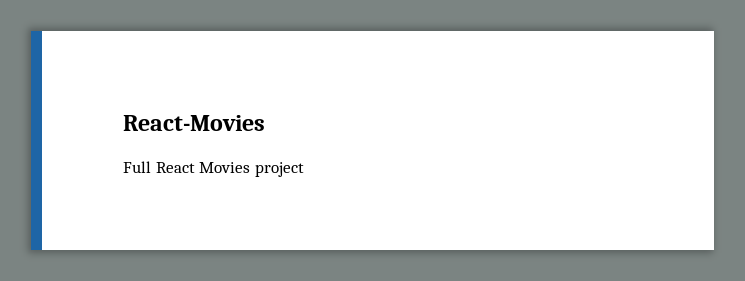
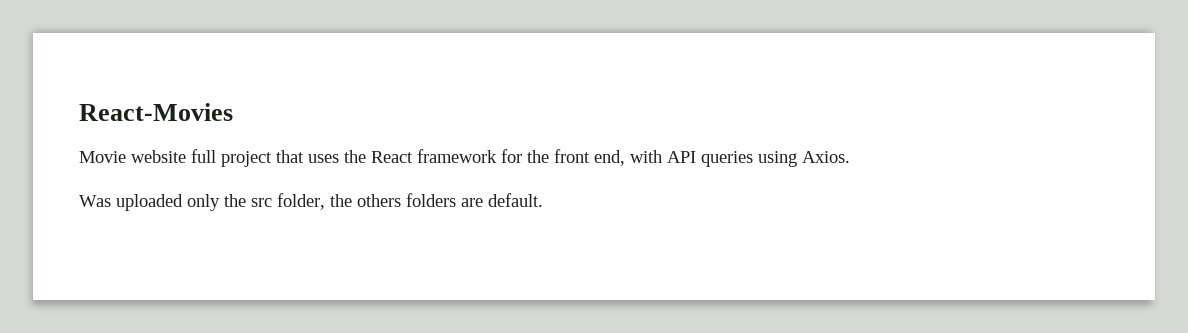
- Full React Movies project
+ Movie website full project that uses the React framework for the front end, with API queries using Axios.
+ Was uploaded only the src folder, the others folders are default.

